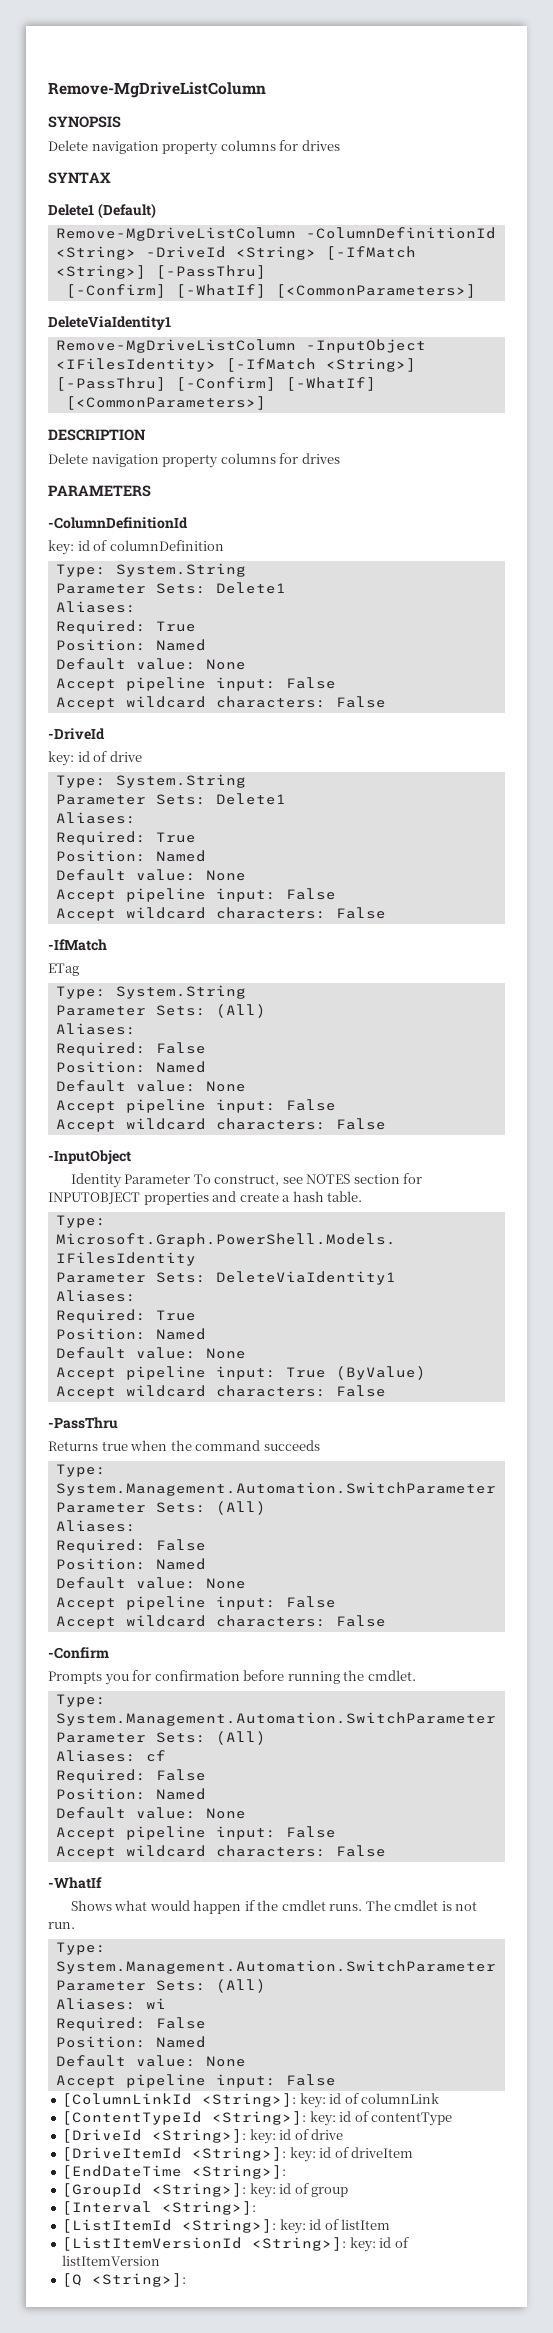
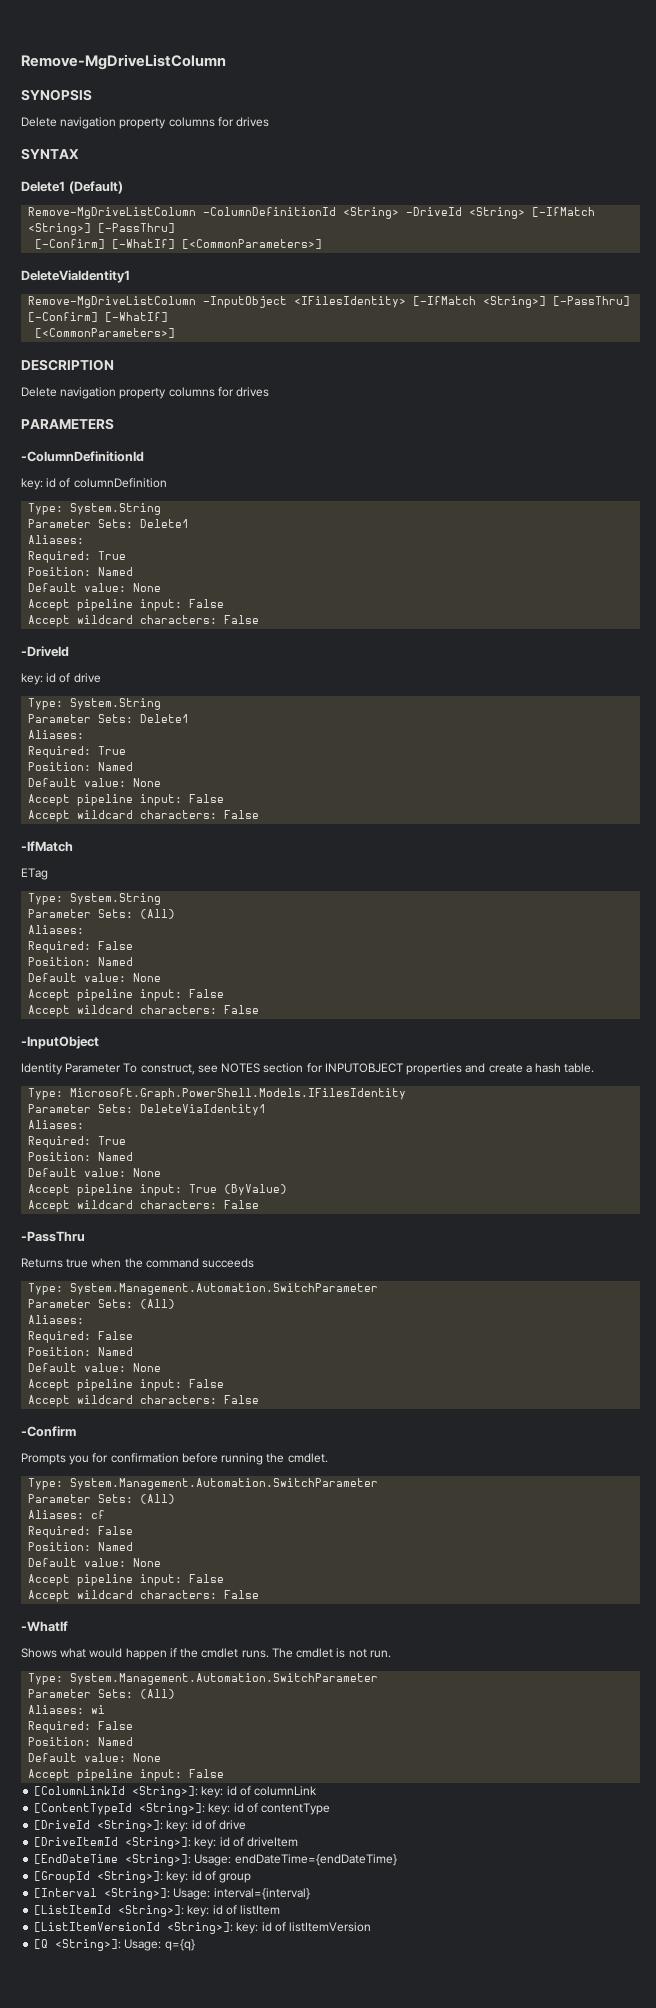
- [EndDateTime <String>]:
+ [EndDateTime <String>]: Usage: endDateTime={endDateTime}
- [Interval <String>]:
+ [Interval <String>]: Usage: interval={interval}
- [Q <String>]:
+ [Q <String>]: Usage: q={q}

